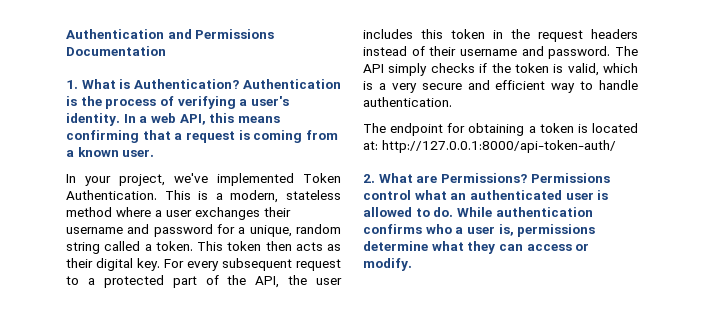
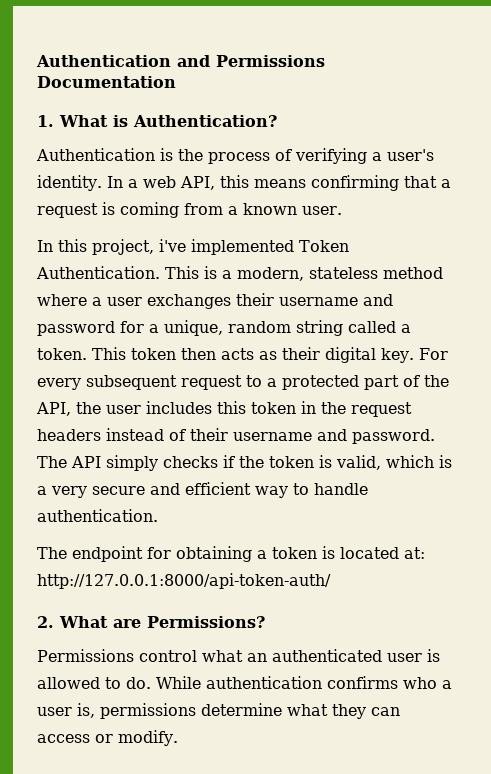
- 1. What is Authentication? Authentication is the process of verifying a user's identity.
+ 1. What is Authentication?
+ Authentication is the process of verifying a user's identity.
- In your project, we've implemented Token Authentication.
+ In this project, i've implemented Token Authentication.
- 2. What are Permissions? Permissions control what an authenticated user is allowed to do.
+ 2. What are Permissions?
+ Permissions control what an authenticated user is allowed to do.

